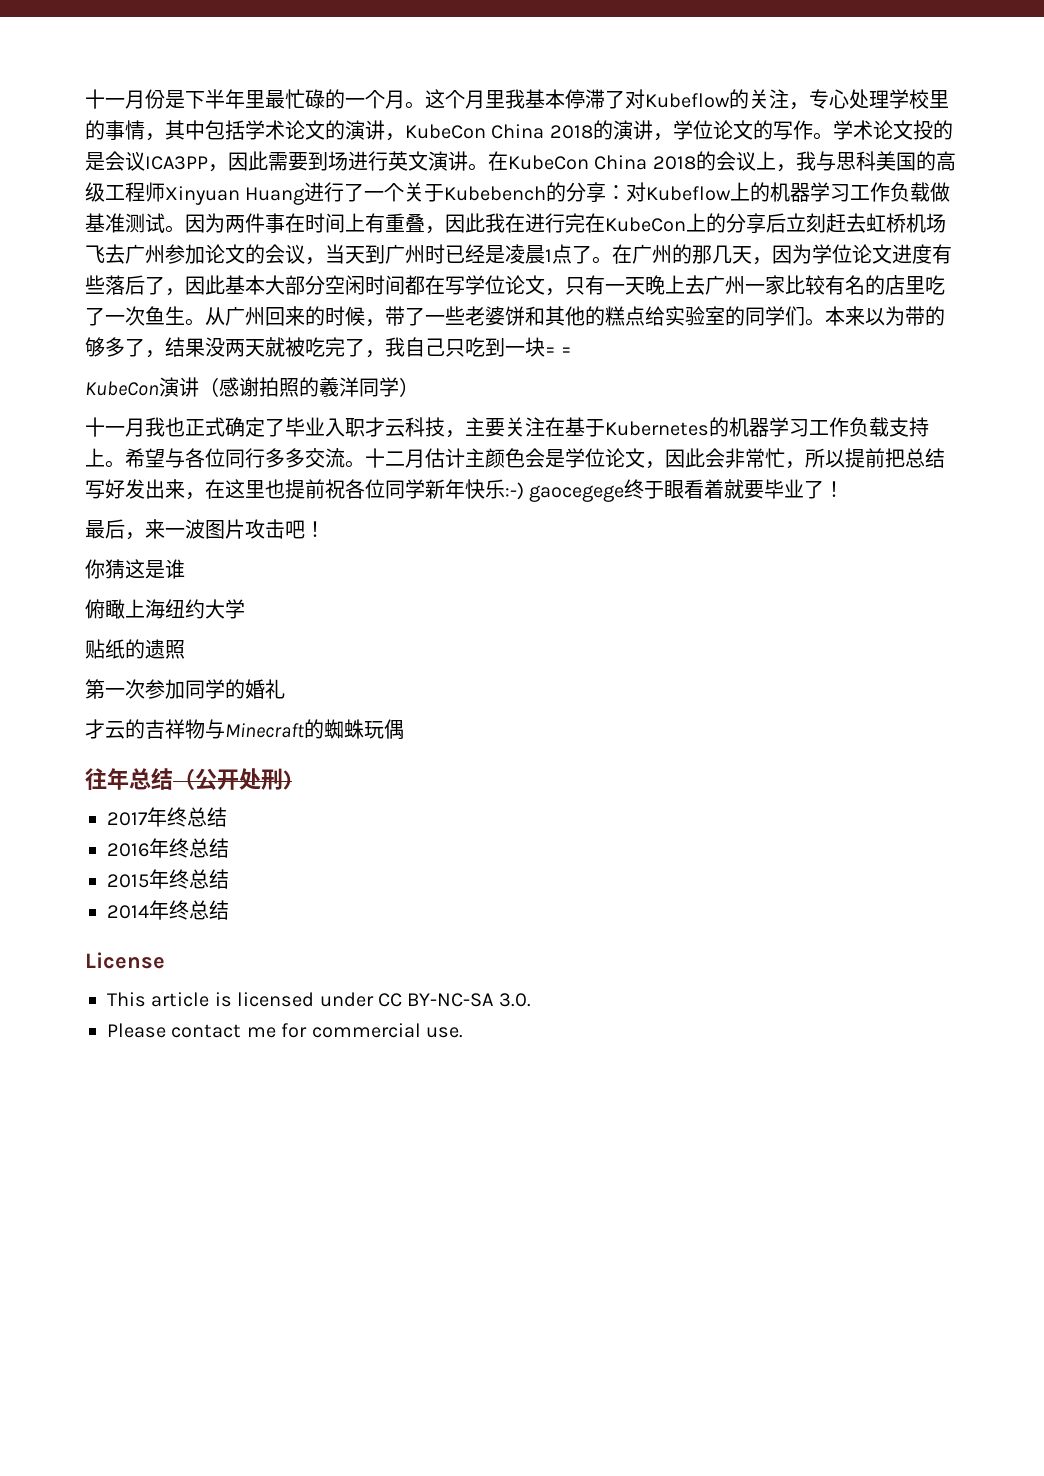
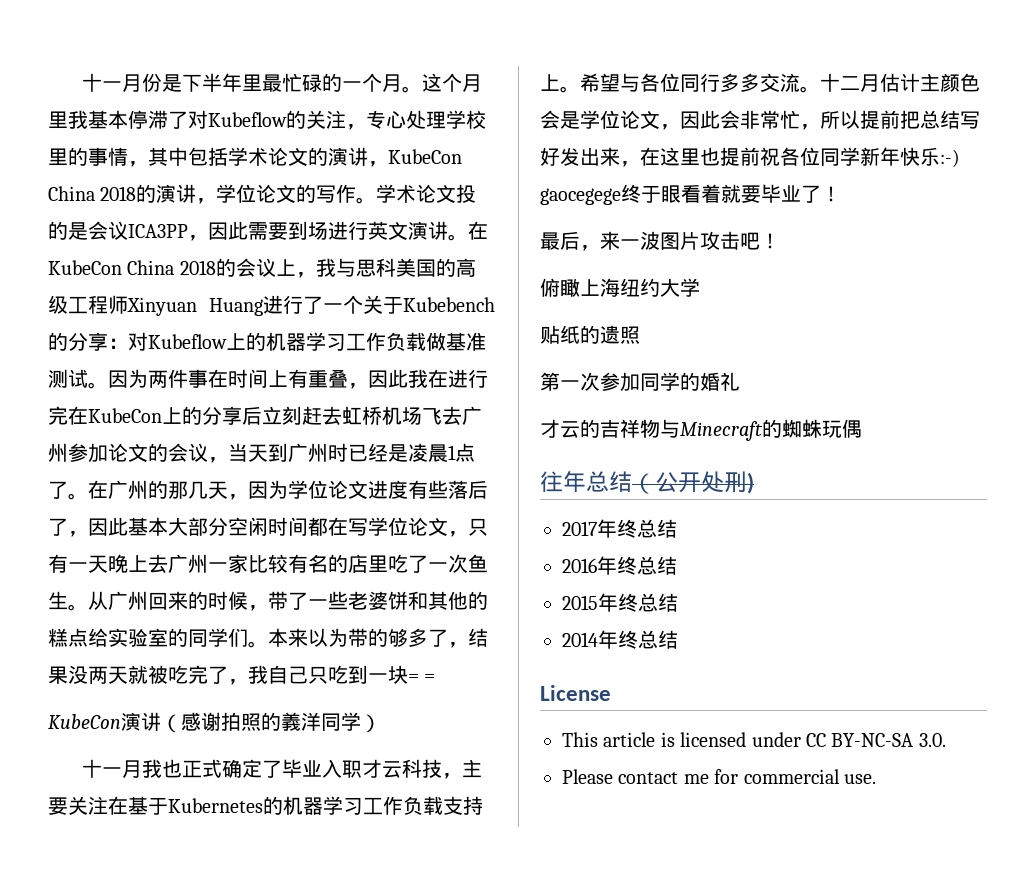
- KubeCon演讲（感谢拍照的羲洋同学）
+ KubeCon演讲（感谢拍照的義洋同学）
- 你猜这是谁

